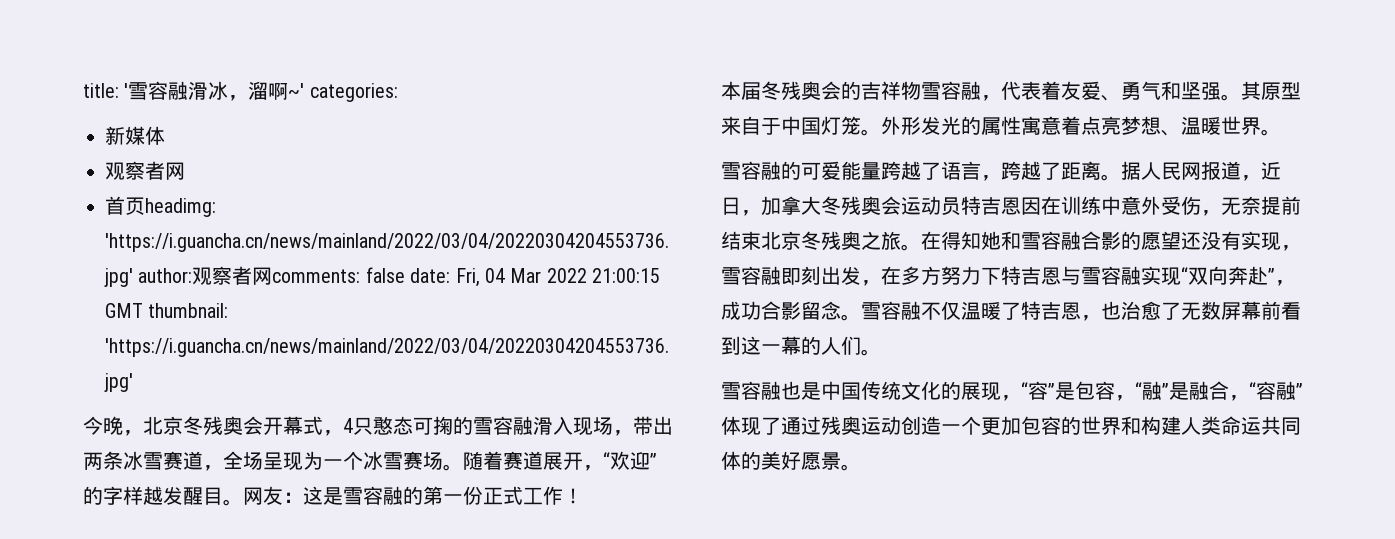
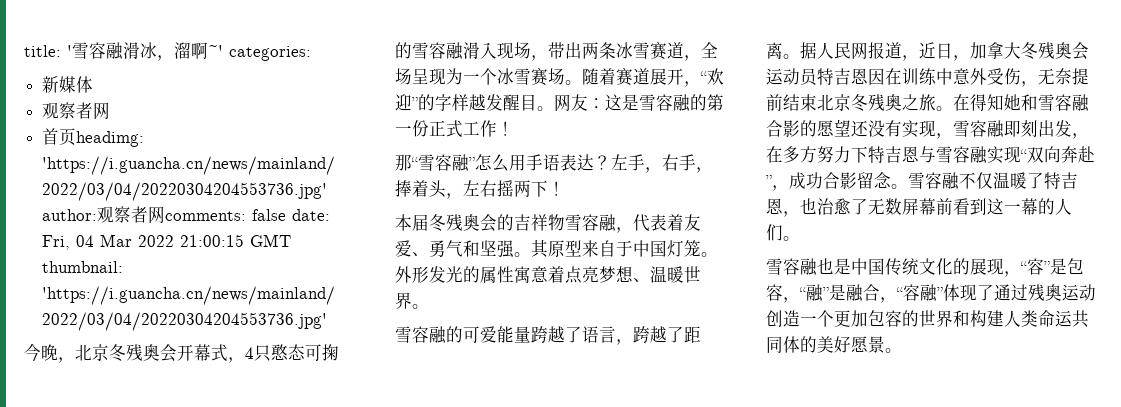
+ 那“雪容融”怎么用手语表达？左手，右手，捧着头，左右摇两下！

